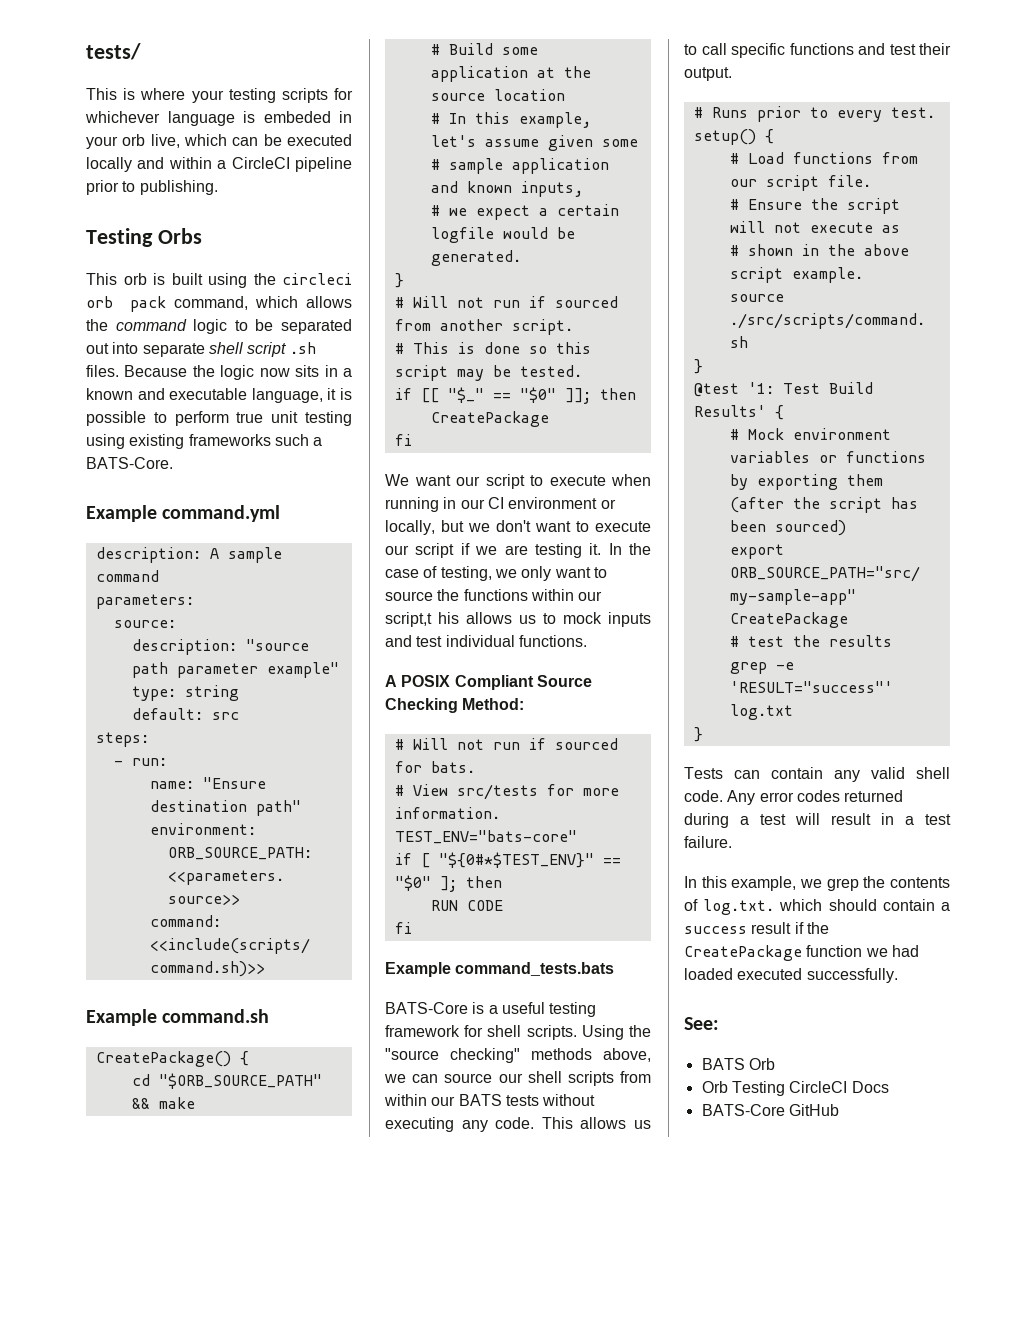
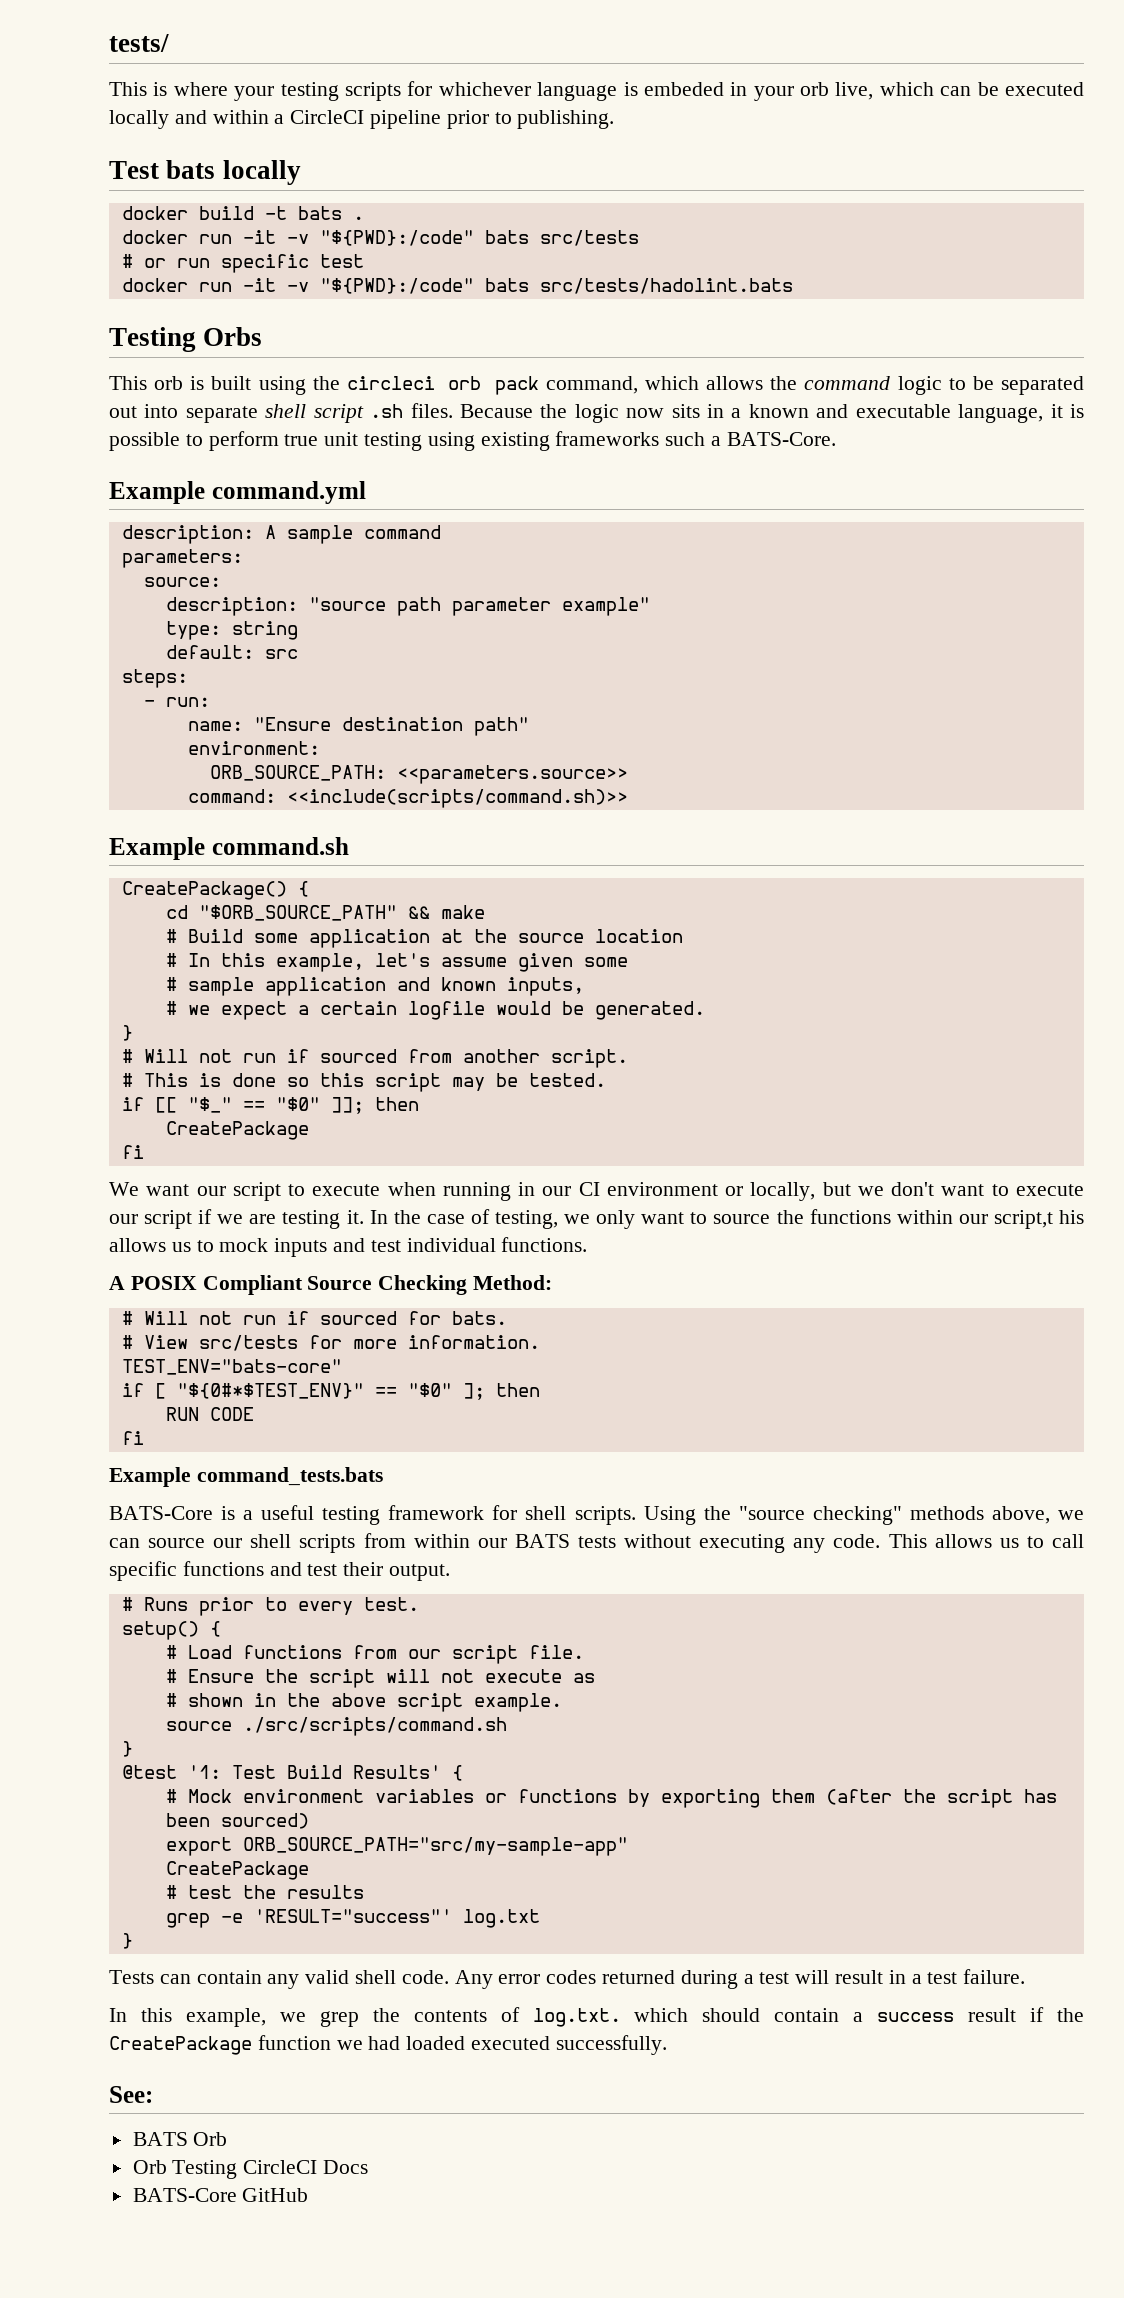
+ Test bats locally
+ docker build -t bats .
+ docker run -it -v "${PWD}:/code" bats src/tests
+ # or run specific test
+ docker run -it -v "${PWD}:/code" bats src/tests/hadolint.bats

